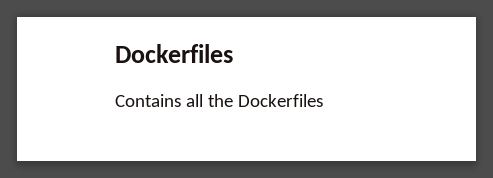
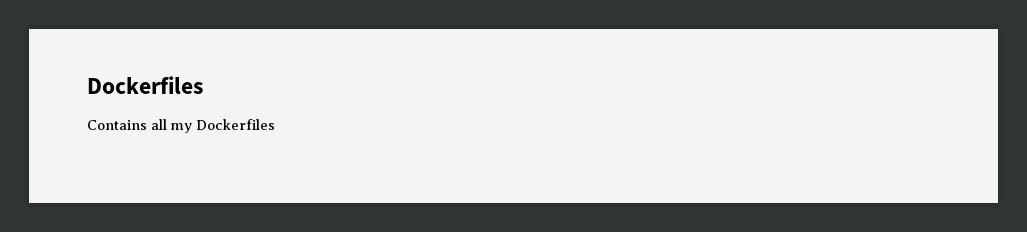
- Contains all the Dockerfiles
+ Contains all my Dockerfiles

